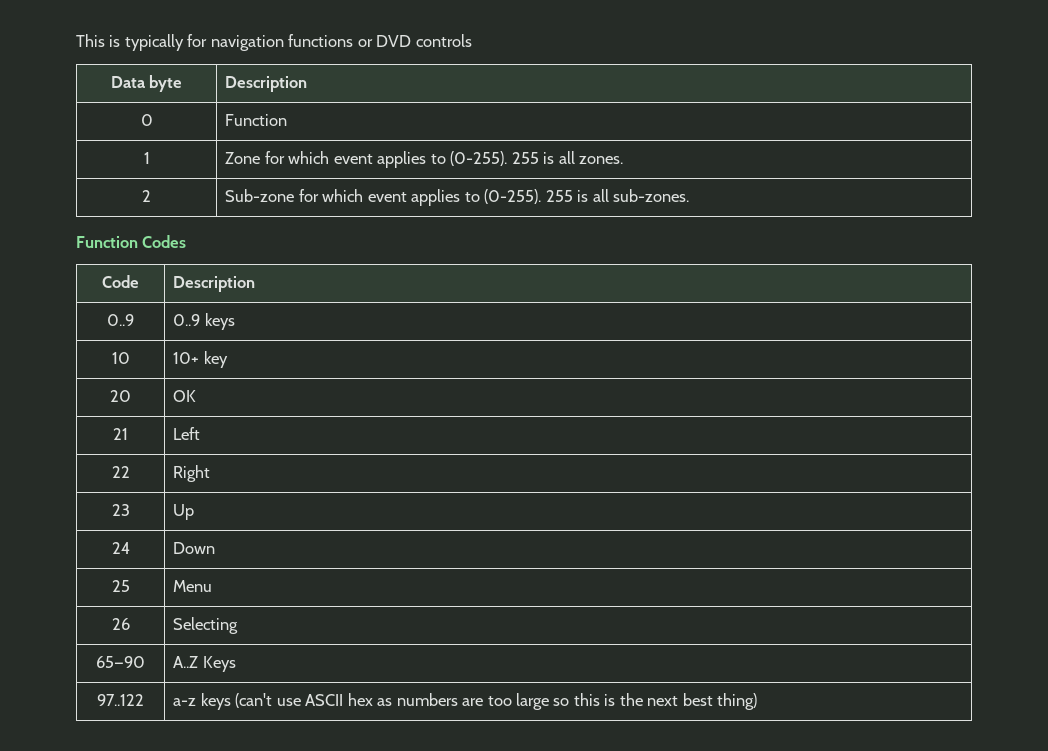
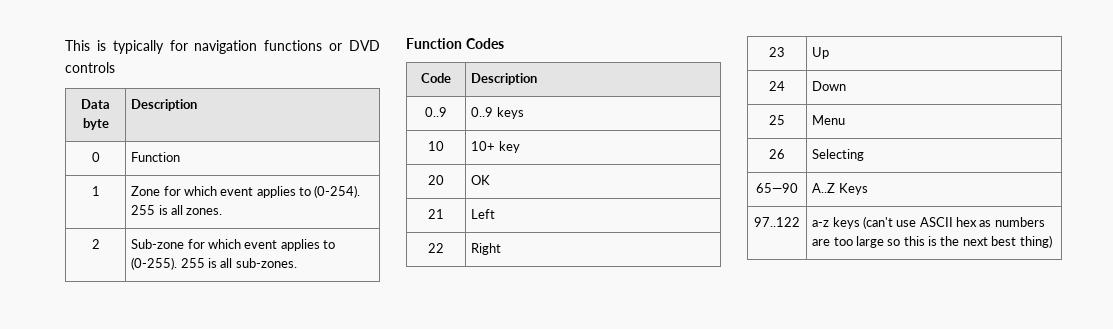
- 1 | Zone for which event applies to (0-255). 255 is all zones.
+ 1 | Zone for which event applies to (0-254). 255 is all zones.

